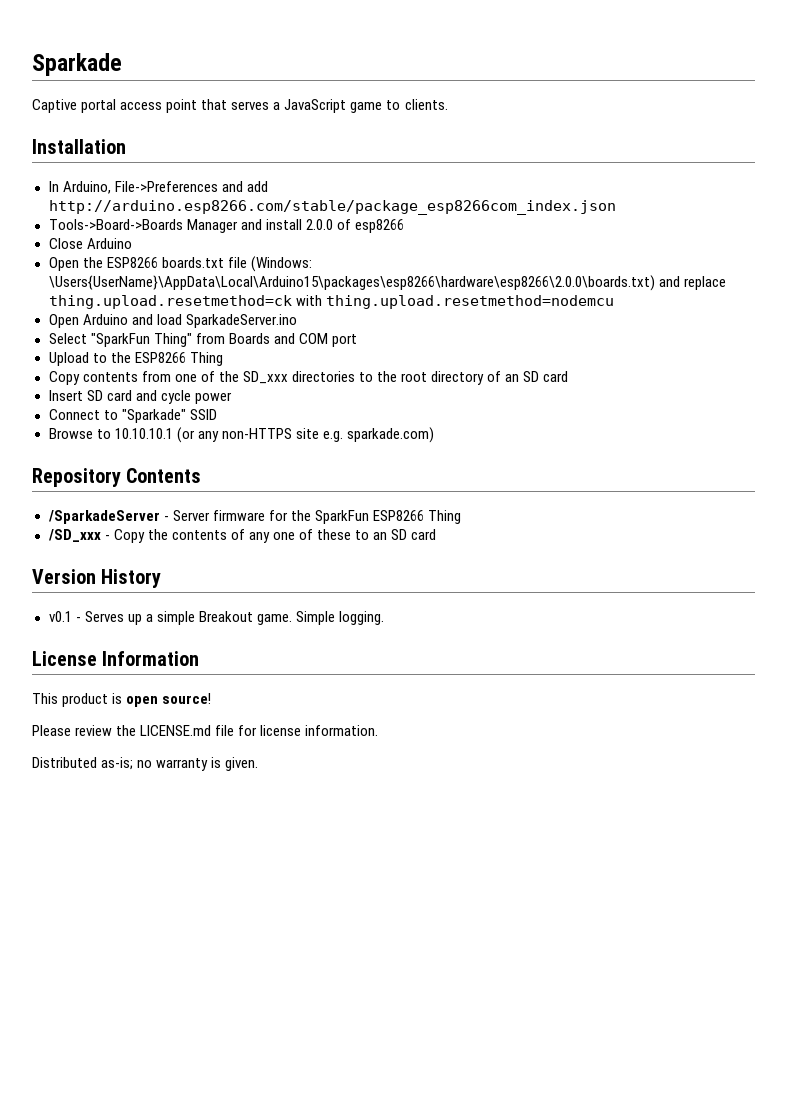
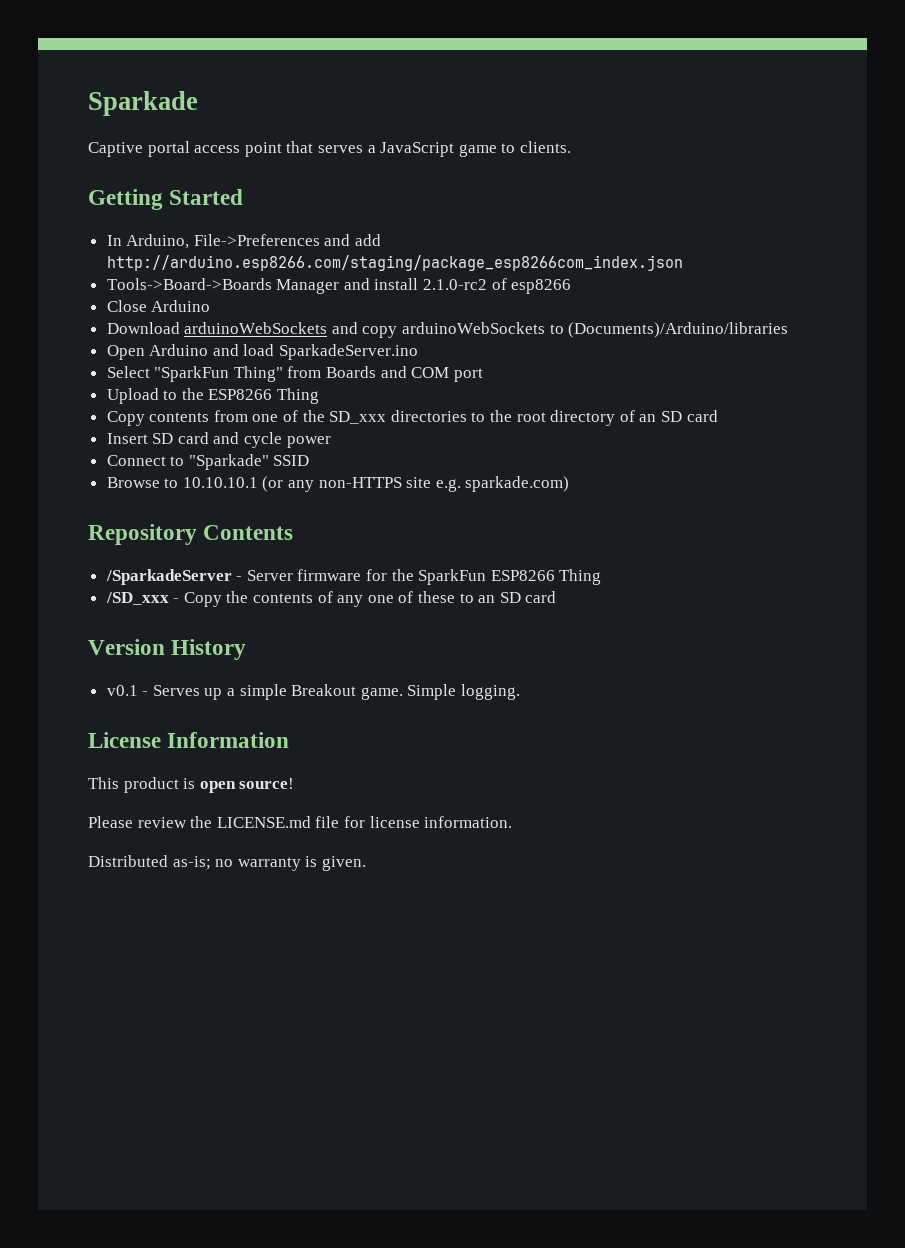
- Installation
+ Getting Started
- In Arduino, File->Preferences and add http://arduino.esp8266.com/stable/package_esp8266com_index.json
+ In Arduino, File->Preferences and add http://arduino.esp8266.com/staging/package_esp8266com_index.json
- Tools->Board->Boards Manager and install 2.0.0 of esp8266
+ Tools->Board->Boards Manager and install 2.1.0-rc2 of esp8266
- Open the ESP8266 boards.txt file (Windows: \Users{UserName}\AppData\Local\Arduino15\packages\esp8266\hardware\esp8266\2.0.0\boards.txt) and replace thing.upload.resetmethod=ck with thing.upload.resetmethod=nodemcu
+ Download arduinoWebSockets and copy arduinoWebSockets to (Documents)/Arduino/libraries

